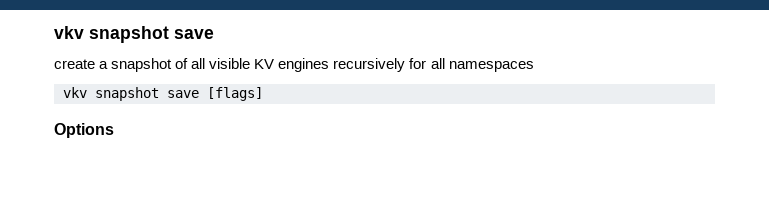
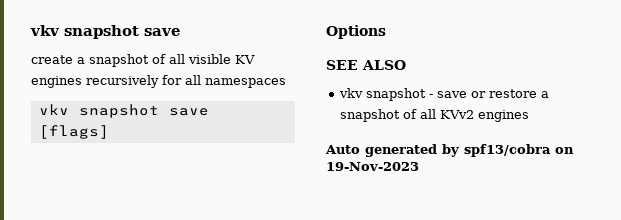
+ SEE ALSO
+ vkv snapshot - save or restore a snapshot of all KVv2 engines
+ Auto generated by spf13/cobra on 19-Nov-2023

